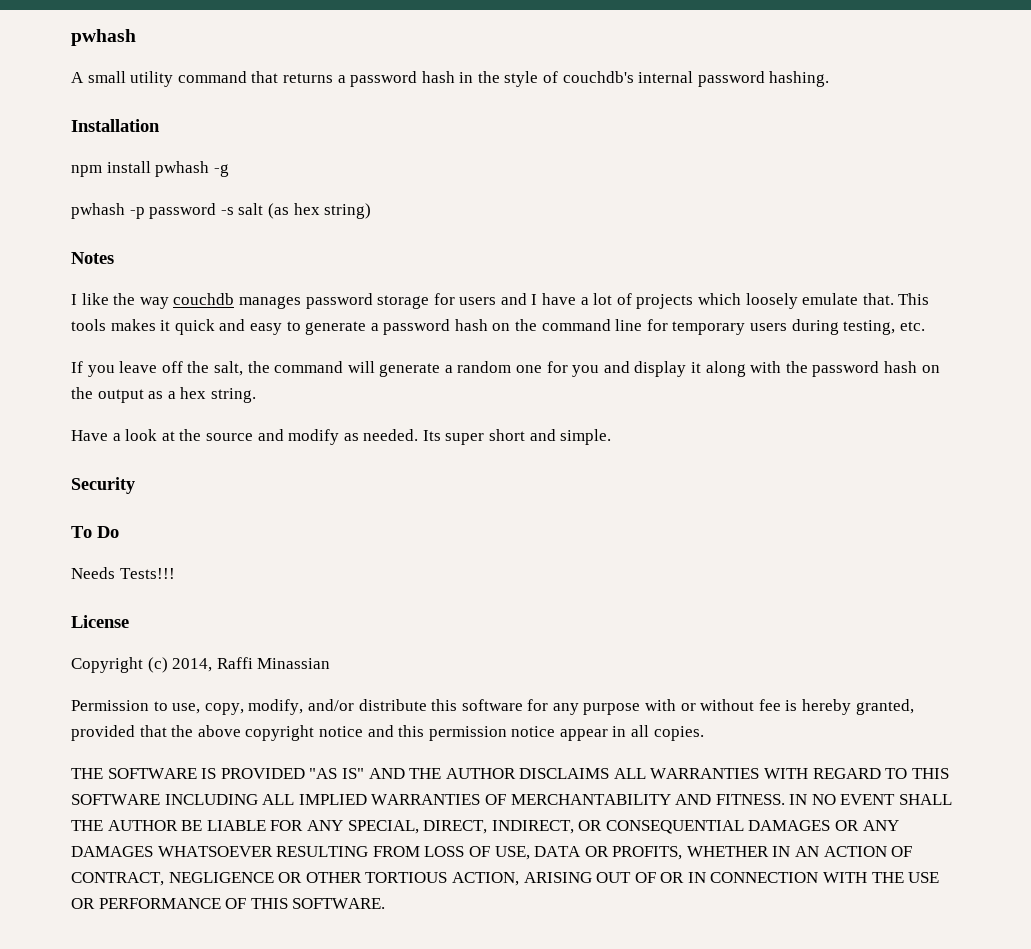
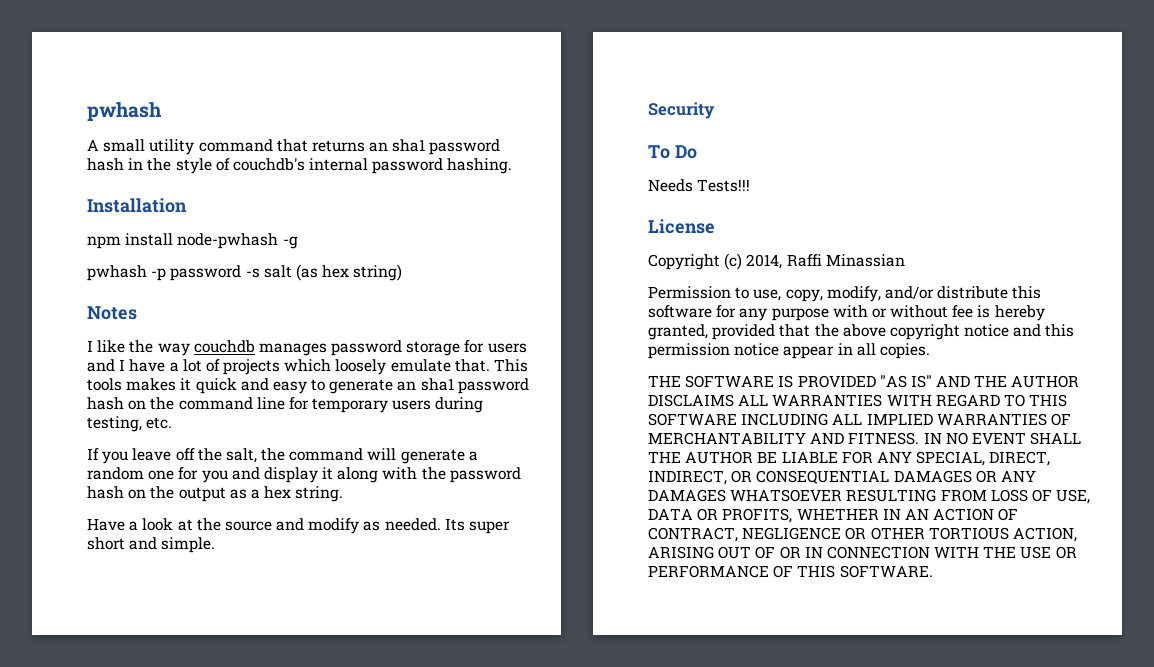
- A small utility command that returns a password hash in the style of couchdb's internal password hashing.
+ A small utility command that returns an sha1 password hash in the style of couchdb's internal password hashing.
- npm install pwhash -g
+ npm install node-pwhash -g
- This tools makes it quick and easy to generate a password hash on the command line for temporary users during testing, etc.
+ This tools makes it quick and easy to generate an sha1 password hash on the command line for temporary users during testing, etc.

